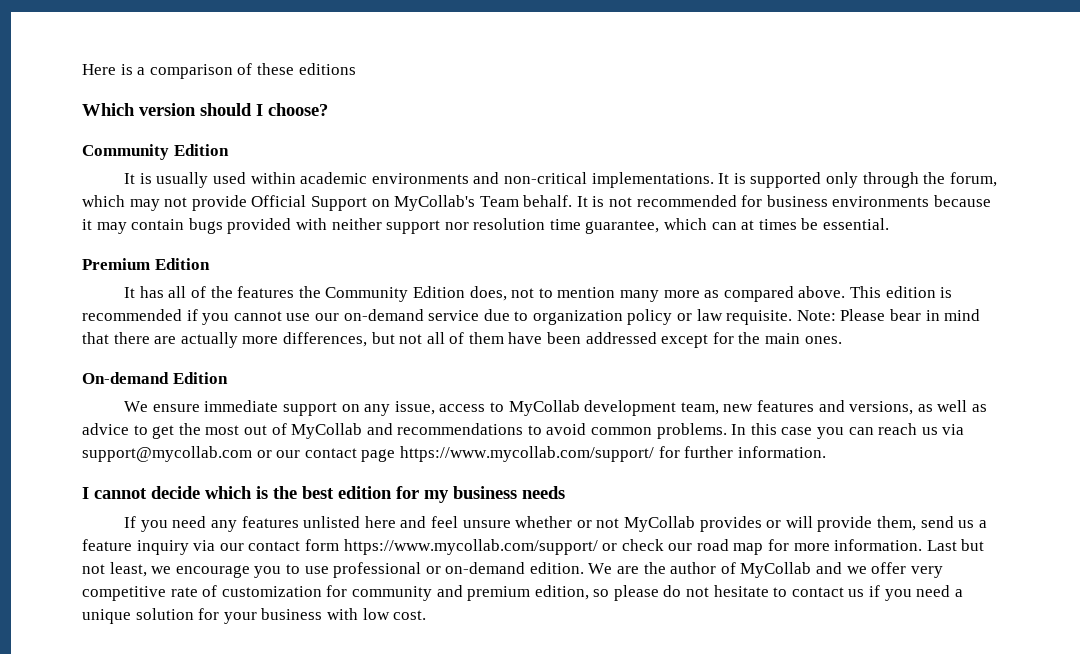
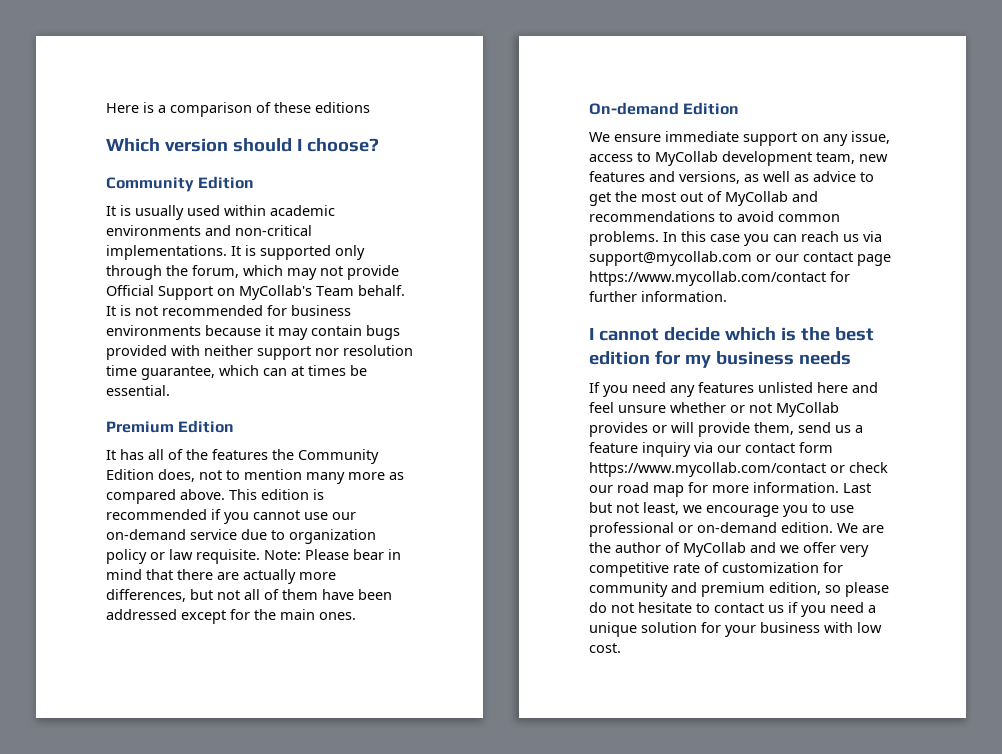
- In this case you can reach us via support@mycollab.com or our contact page https://www.mycollab.com/support/ for further information.
+ In this case you can reach us via support@mycollab.com or our contact page https://www.mycollab.com/contact for further information.
- If you need any features unlisted here and feel unsure whether or not MyCollab provides or will provide them, send us a feature inquiry via our contact form https://www.mycollab.com/support/ or check our road map for more information.
+ If you need any features unlisted here and feel unsure whether or not MyCollab provides or will provide them, send us a feature inquiry via our contact form https://www.mycollab.com/contact or check our road map for more information.

